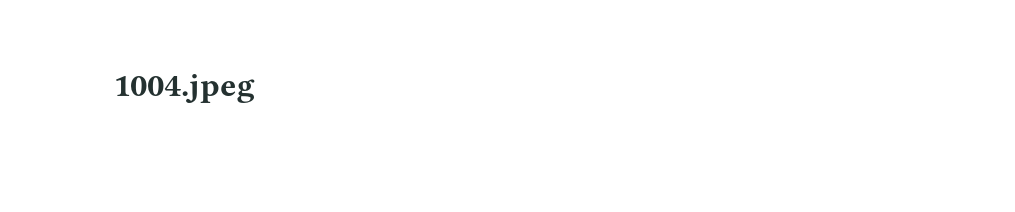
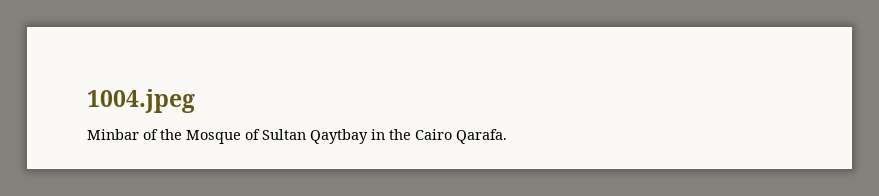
+ Minbar of the Mosque of Sultan Qaytbay in the Cairo Qarafa.

